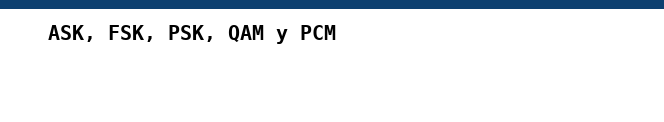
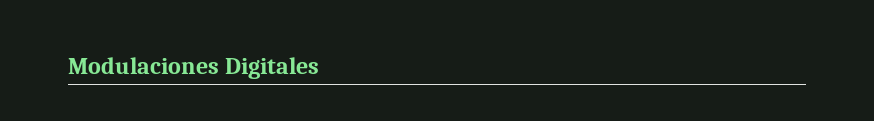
- ASK, FSK, PSK, QAM y PCM
+ Modulaciones Digitales

